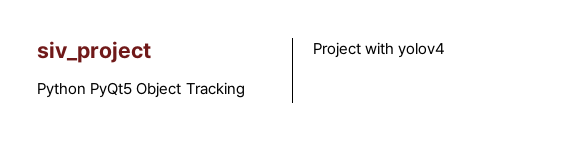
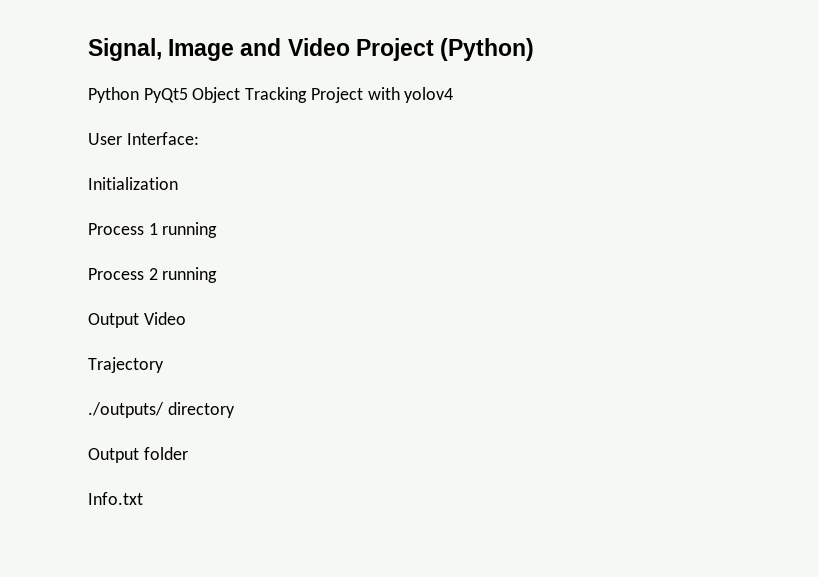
- siv_project
+ Signal, Image and Video Project (Python)
+ User Interface:
+ Initialization
+ Process 1 running
+ Process 2 running
+ Output Video
+ Trajectory
+ ./outputs/ directory
+ Output folder
+ Info.txt

